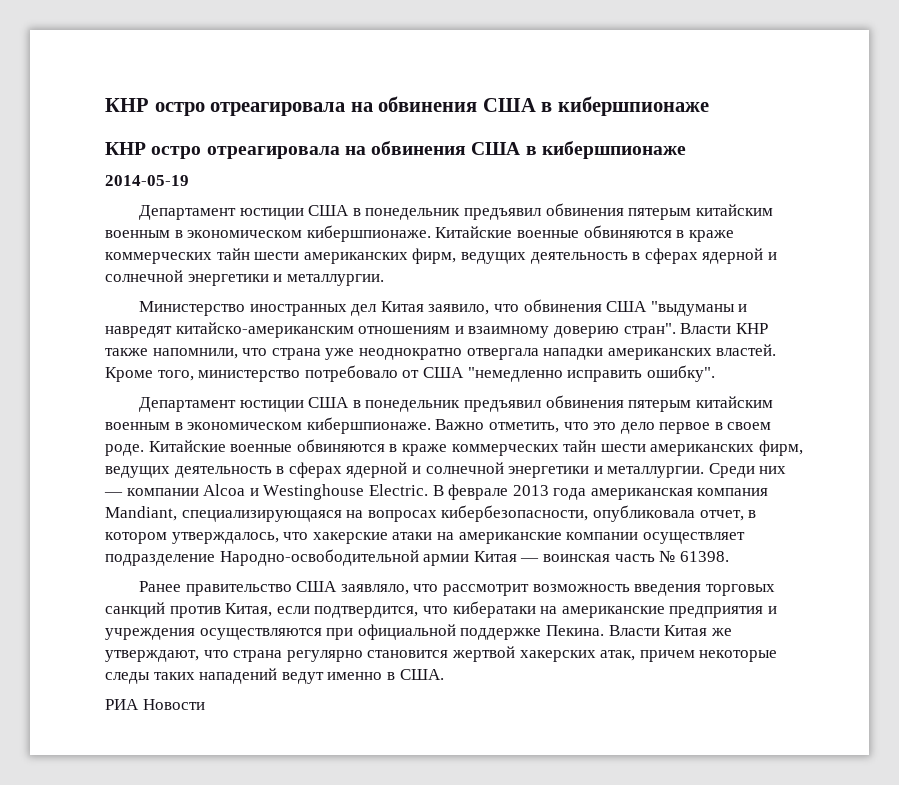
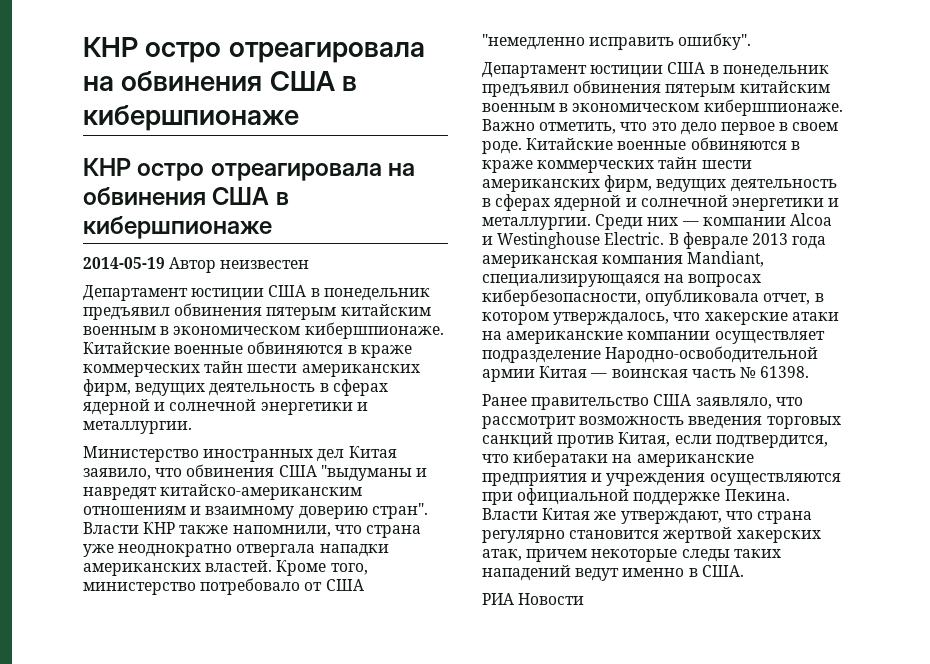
- 2014-05-19
+ 2014-05-19 Автор неизвестен

